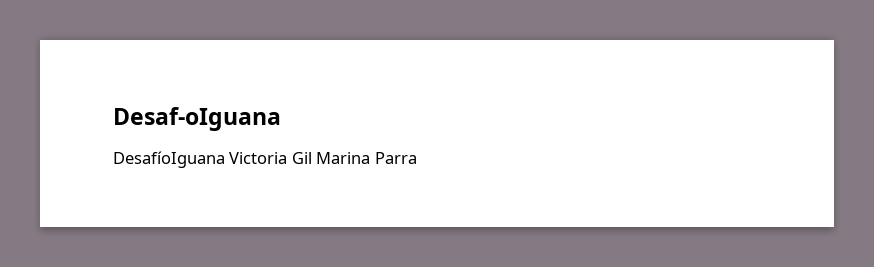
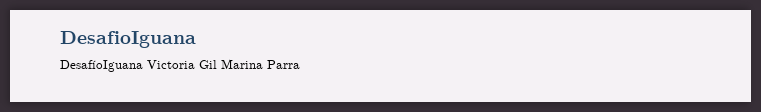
- Desaf-oIguana
+ DesafioIguana

